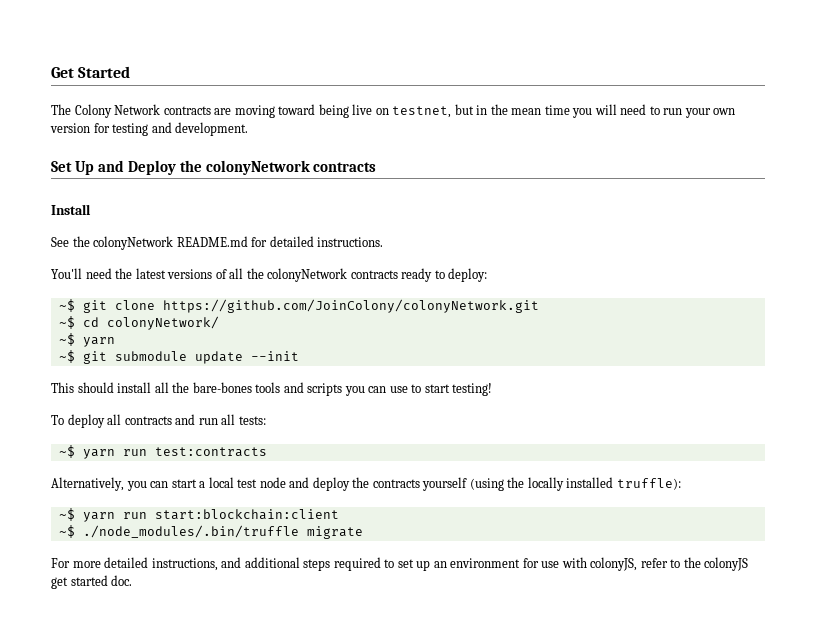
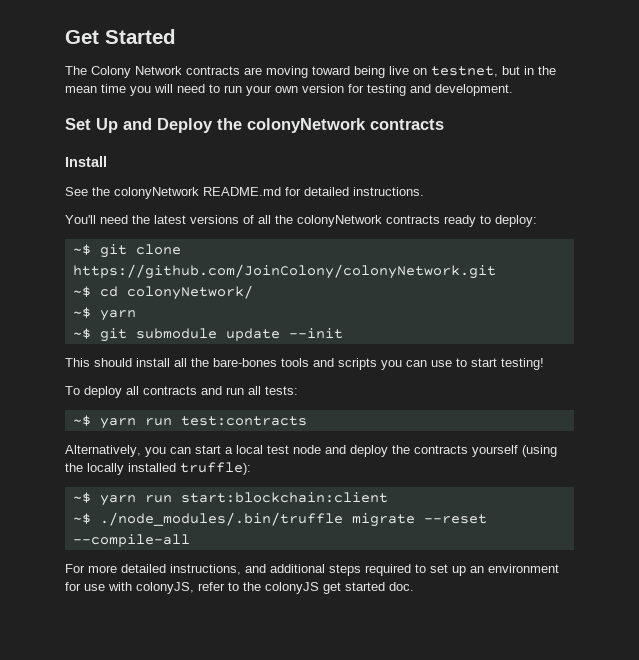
- ~$ ./node_modules/.bin/truffle migrate
+ ~$ ./node_modules/.bin/truffle migrate --reset --compile-all

